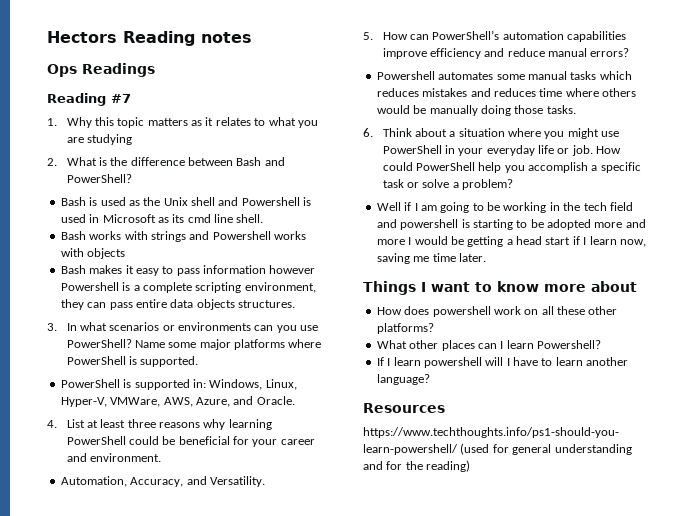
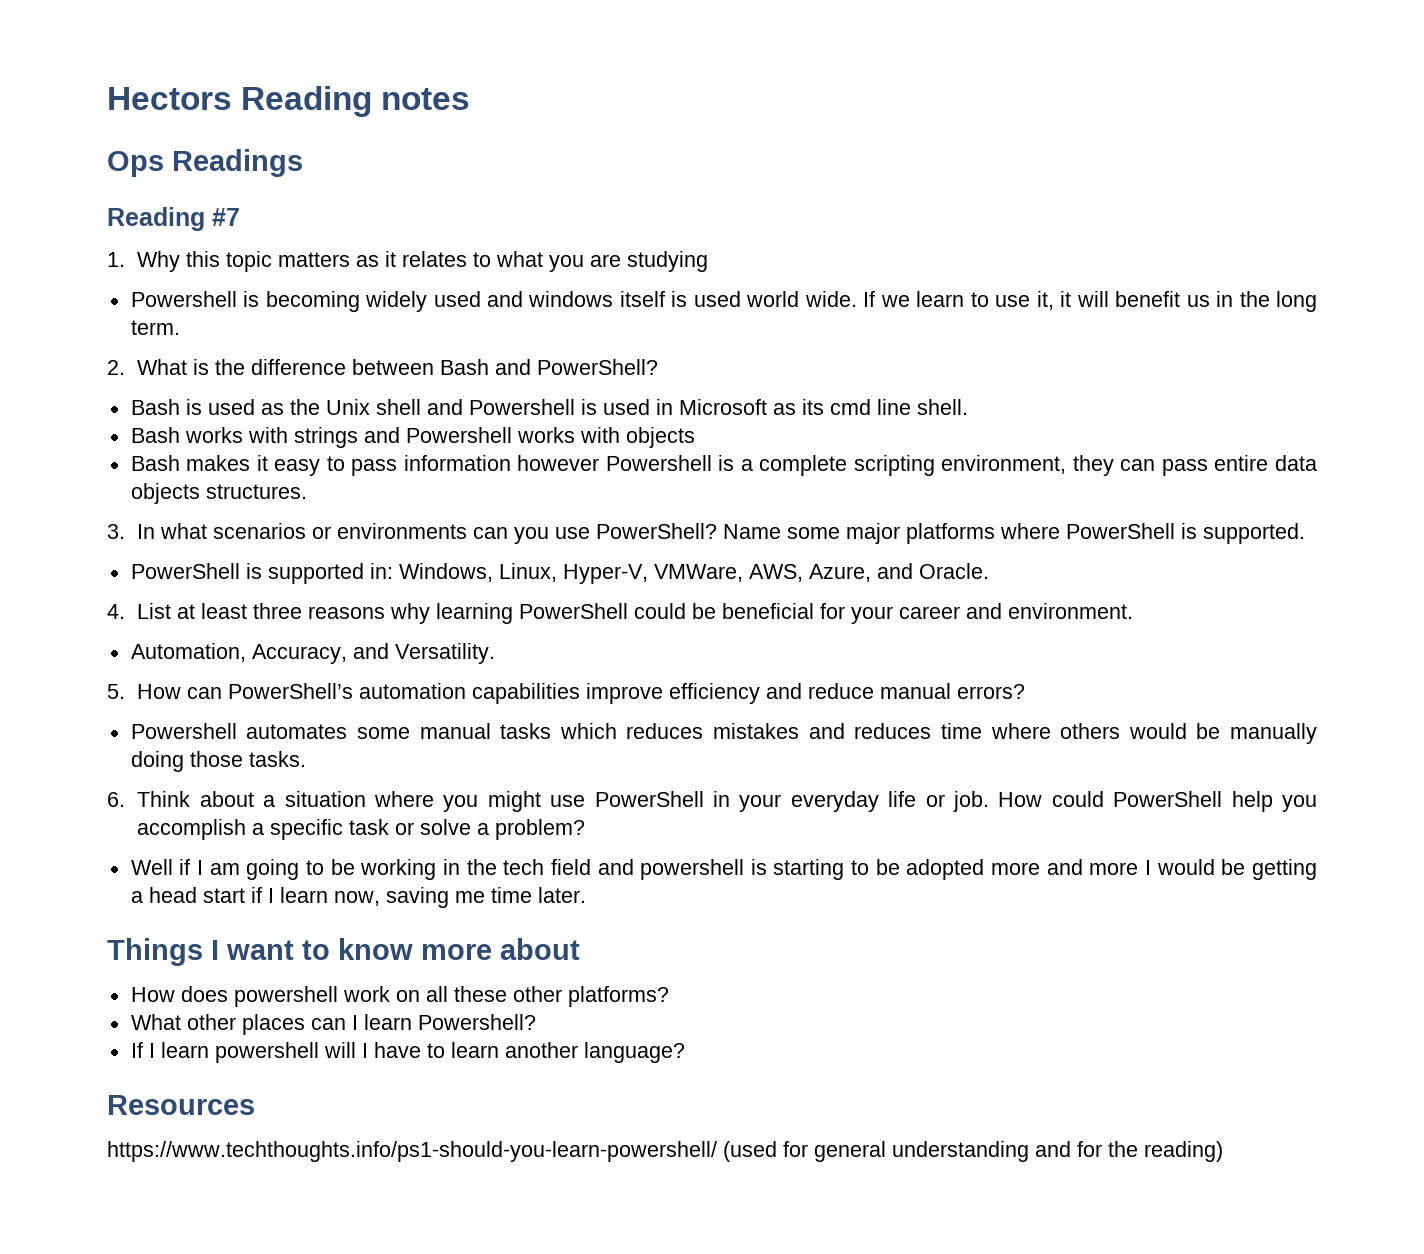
+ Powershell is becoming widely used and windows itself is used world wide. If we learn to use it, it will benefit us in the long term.

